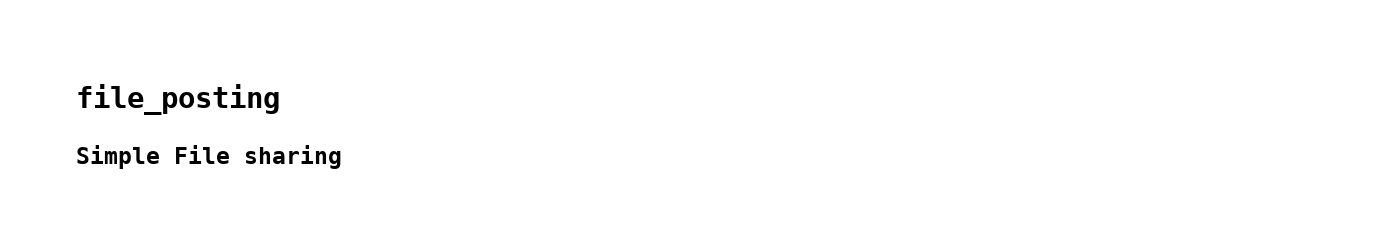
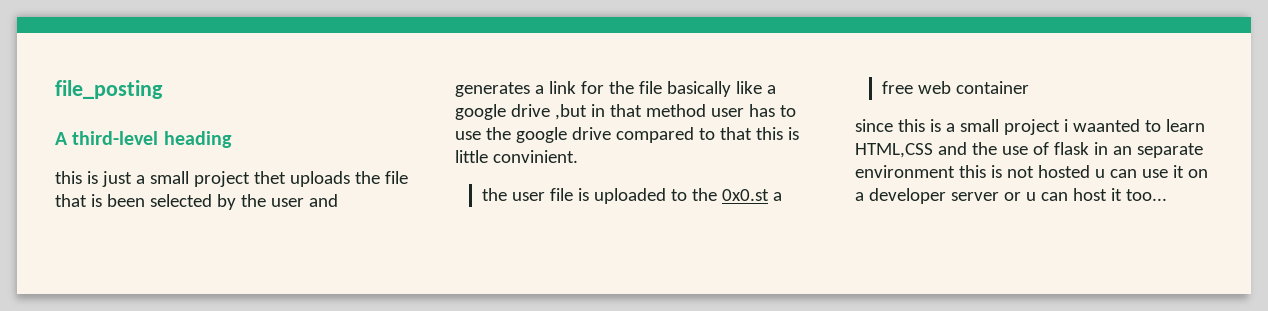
- Simple File sharing
+ A third-level heading
+ this is just a small project thet uploads the file that is been selected by the user and generates a link for the file basically like a google drive ,but in that method user has to use the google drive compared to that this is little convinient.
+ the user file is uploaded to the 0x0.st a free web container
+ since this is a small project i waanted to learn HTML,CSS and the use of flask in an separate environment this is not hosted u can use it on a developer server or u can host it too...

